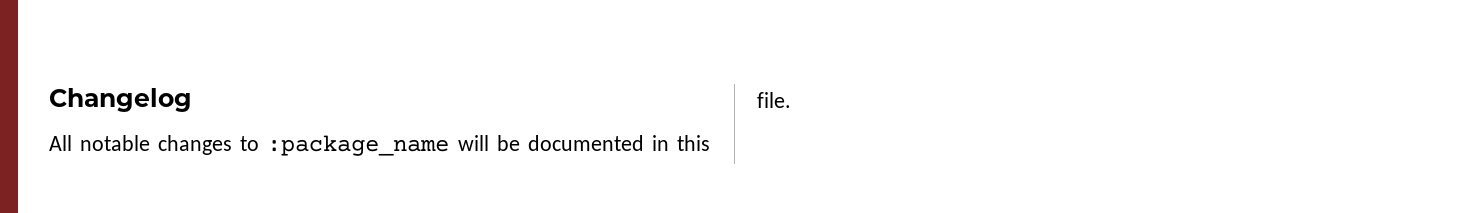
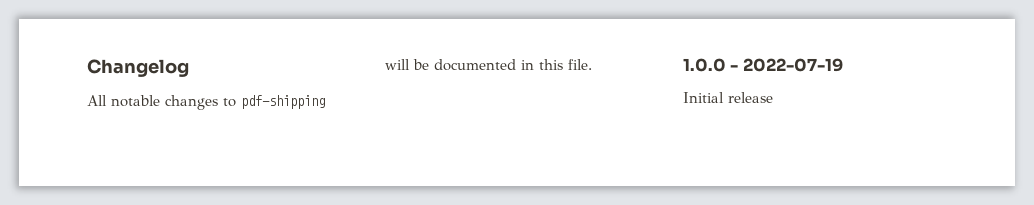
- All notable changes to :package_name will be documented in this file.
+ All notable changes to pdf-shipping will be documented in this file.
+ 1.0.0 - 2022-07-19
+ Initial release

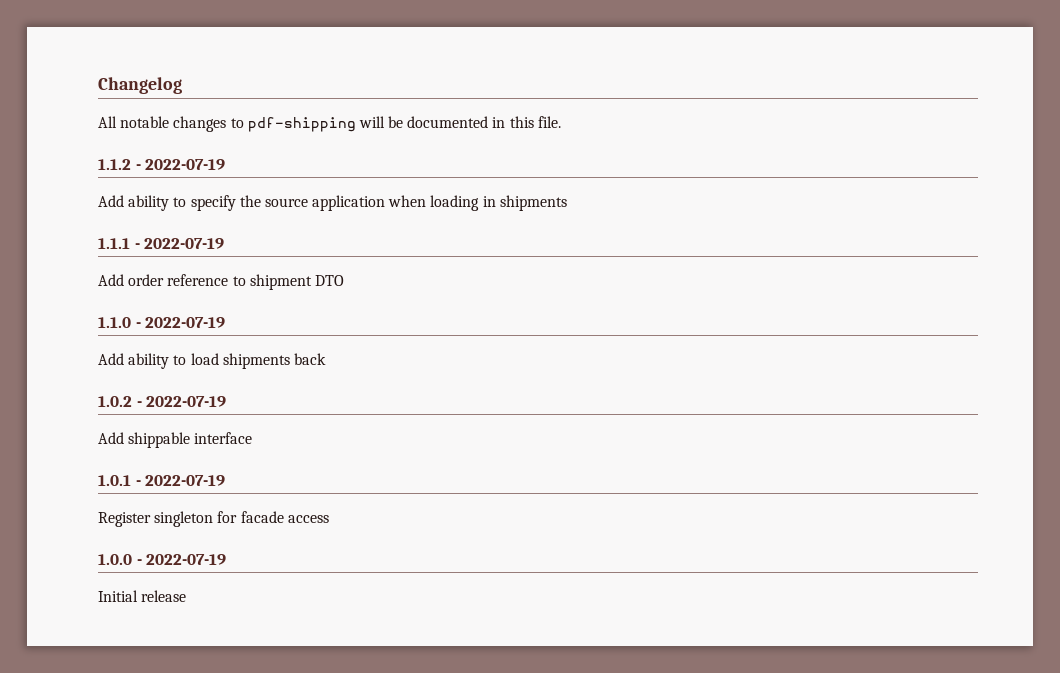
+ 1.1.2 - 2022-07-19
+ Add ability to specify the source application when loading in shipments
+ 1.1.1 - 2022-07-19
+ Add order reference to shipment DTO
+ 1.1.0 - 2022-07-19
+ Add ability to load shipments back
+ 1.0.2 - 2022-07-19
+ Add shippable interface
+ 1.0.1 - 2022-07-19
+ Register singleton for facade access

